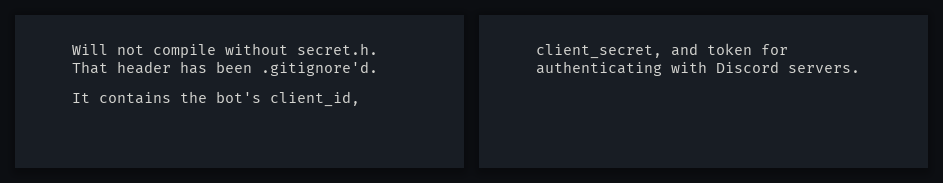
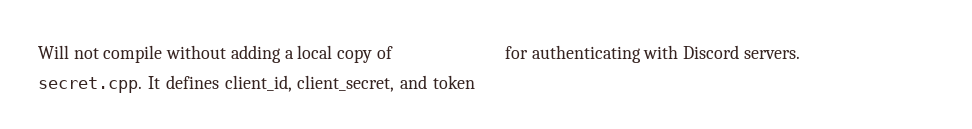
- Will not compile without secret.h. That header has been .gitignore'd.
- It contains the bot's client_id, client_secret, and token for authenticating with Discord servers.
+ Will not compile without adding a local copy of secret.cpp. It defines client_id, client_secret, and token for authenticating with Discord servers.

